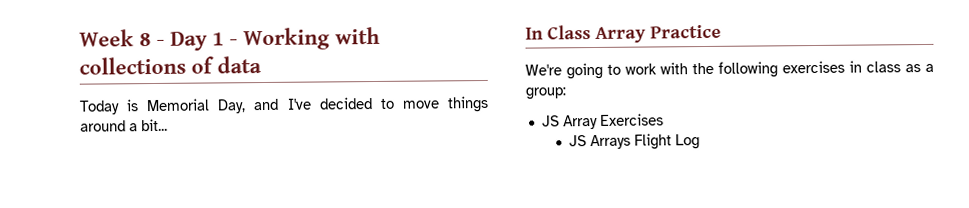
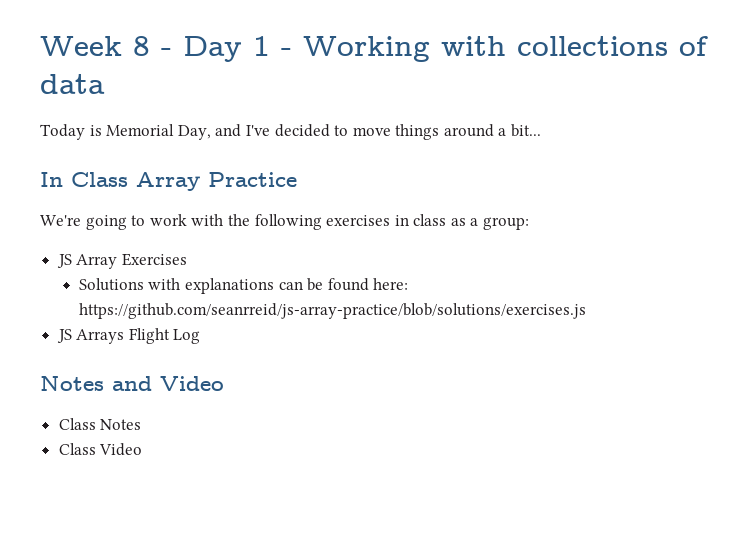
+ Solutions with explanations can be found here: https://github.com/seanrreid/js-array-practice/blob/solutions/exercises.js
  JS Arrays Flight Log
+ Notes and Video
+ Class Notes
+ Class Video

